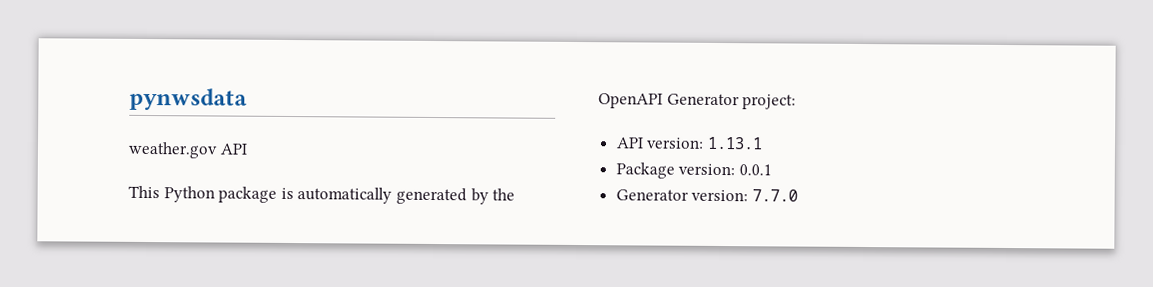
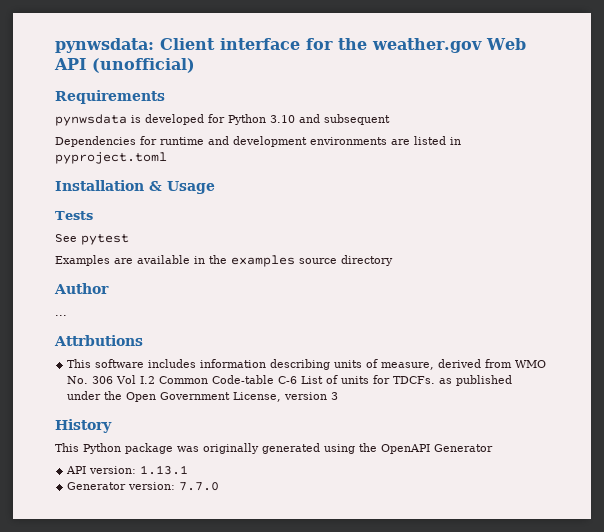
- pynwsdata
- weather.gov API
+ pynwsdata: Client interface for the weather.gov Web API (unofficial)
+ Requirements
+ pynwsdata is developed for Python 3.10 and subsequent
+ Dependencies for runtime and development environments are listed in pyproject.toml
+ Installation & Usage
+ Tests
+ See pytest
+ Examples are available in the examples source directory
+ Author
+ ...
+ Attrbutions
+ This software includes information describing units of measure, derived from WMO No. 306 Vol I.2 Common Code-table C-6 List of units for TDCFs. as published under the Open Government License, version 3
+ History
- This Python package is automatically generated by the OpenAPI Generator project:
+ This Python package was originally generated using the OpenAPI Generator
- Package version: 0.0.1

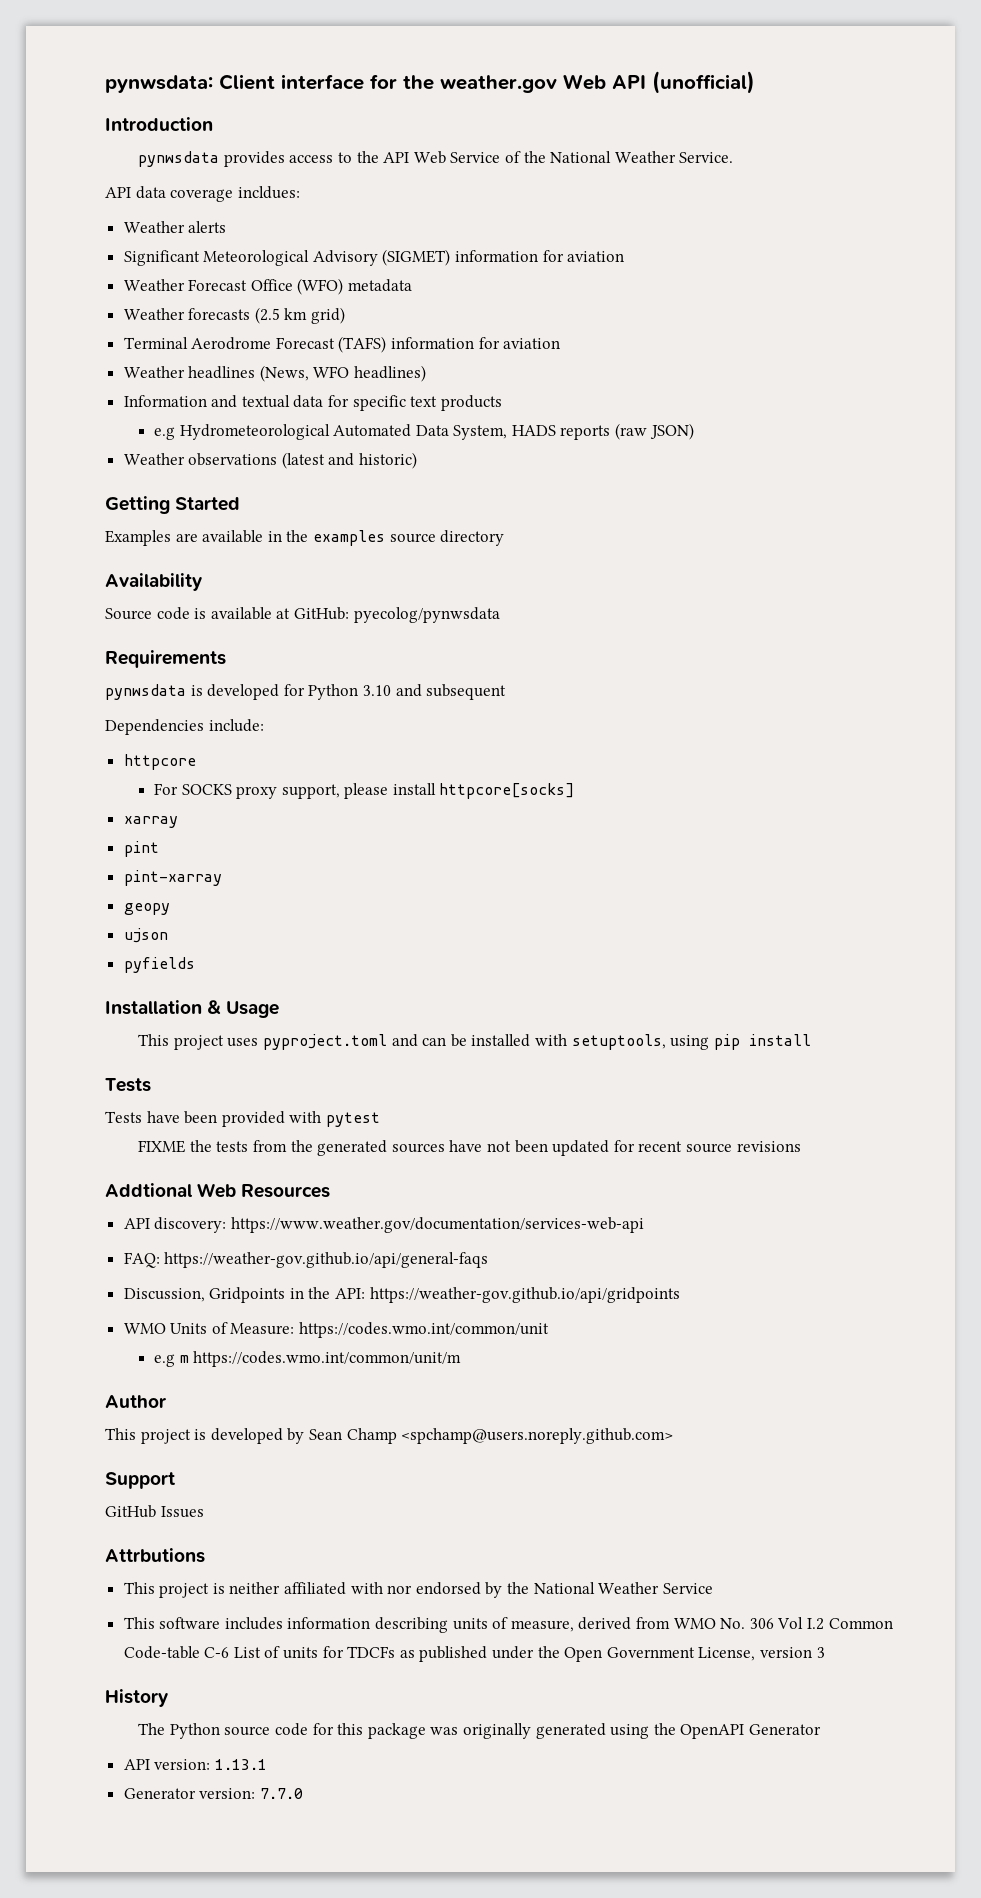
+ Introduction
+ pynwsdata provides access to the API Web Service of the National Weather Service.
+ API data coverage incldues:
+ Weather alerts
+ Significant Meteorological Advisory (SIGMET) information for aviation
+ Weather Forecast Office (WFO) metadata
+ Weather forecasts (2.5 km grid)
+ Terminal Aerodrome Forecast (TAFS) information for aviation
+ Weather headlines (News, WFO headlines)
+ Information and textual data for specific text products
+ e.g Hydrometeorological Automated Data System, HADS reports (raw JSON)
+ Weather observations (latest and historic)
+ Getting Started
+ Examples are available in the examples source directory
+ Availability
+ Source code is available at GitHub: pyecolog/pynwsdata
- Dependencies for runtime and development environments are listed in pyproject.toml
+ Dependencies include:
+ httpcore
+ For SOCKS proxy support, please install httpcore[socks]
+ xarray
+ pint
+ pint-xarray
+ geopy
+ ujson
+ pyfields
  Installation & Usage
+ This project uses pyproject.toml and can be installed with setuptools, using pip install
  Tests
- See pytest
- Examples are available in the examples source directory
+ Tests have been provided with pytest
+ FIXME the tests from the generated sources have not been updated for recent source revisions
+ Addtional Web Resources
+ API discovery: https://www.weather.gov/documentation/services-web-api
+ FAQ: https://weather-gov.github.io/api/general-faqs
+ Discussion, Gridpoints in the API: https://weather-gov.github.io/api/gridpoints
+ WMO Units of Measure: https://codes.wmo.int/common/unit
+ e.g m https://codes.wmo.int/common/unit/m
  Author
- ...
+ This project is developed by Sean Champ <spchamp@users.noreply.github.com>
+ Support
+ GitHub Issues
  Attrbutions
+ This project is neither affiliated with nor endorsed by the National Weather Service
- This software includes information describing units of measure, derived from WMO No. 306 Vol I.2 Common Code-table C-6 List of units for TDCFs. as published under the Open Government License, version 3
+ This software includes information describing units of measure, derived from WMO No. 306 Vol I.2 Common Code-table C-6 List of units for TDCFs as published under the Open Government License, version 3
- This Python package was originally generated using the OpenAPI Generator
+ The Python source code for this package was originally generated using the OpenAPI Generator

